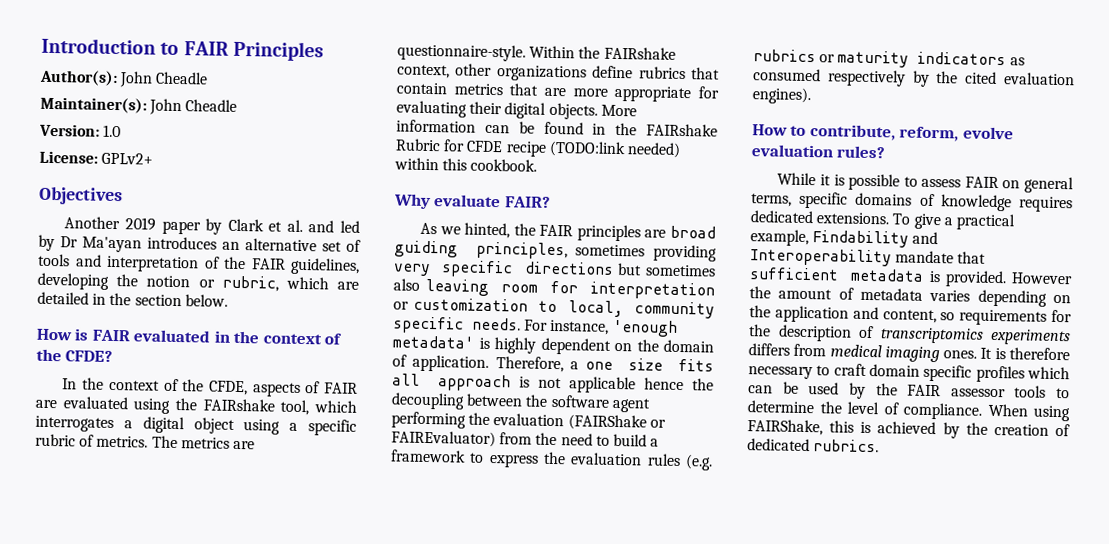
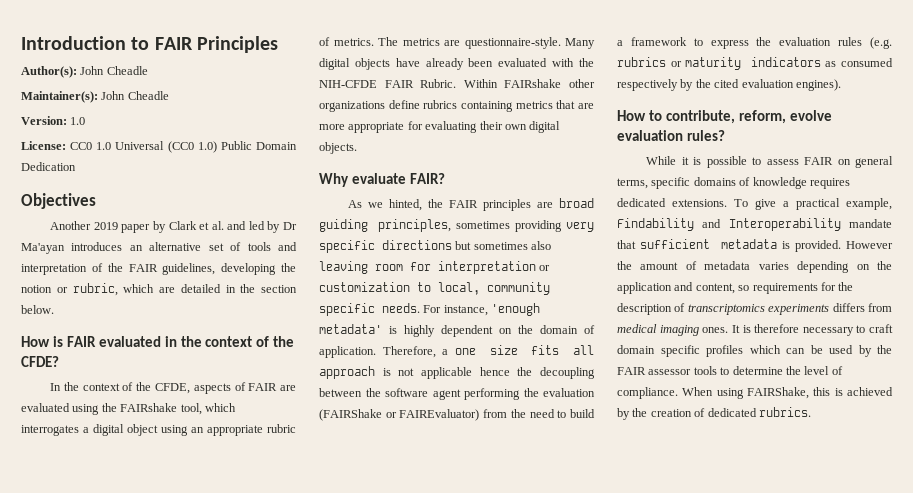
- License: GPLv2+
+ License: CC0 1.0 Universal (CC0 1.0) Public Domain Dedication
- In the context of the CFDE, aspects of FAIR are evaluated using the FAIRshake tool, which interrogates a digital object using a specific rubric of metrics.
+ In the context of the CFDE, aspects of FAIR are evaluated using the FAIRshake tool, which interrogates a digital object using an appropriate rubric of metrics.
- Within the FAIRshake context, other organizations define rubrics that contain metrics that are more appropriate for evaluating their digital objects. More information can be found in the FAIRshake Rubric for CFDE recipe (TODO:link needed) within this cookbook.
+ Many digital objects have already been evaluated with the NIH-CFDE FAIR Rubric. Within FAIRshake other organizations define rubrics containing metrics that are more appropriate for evaluating their own digital objects.

